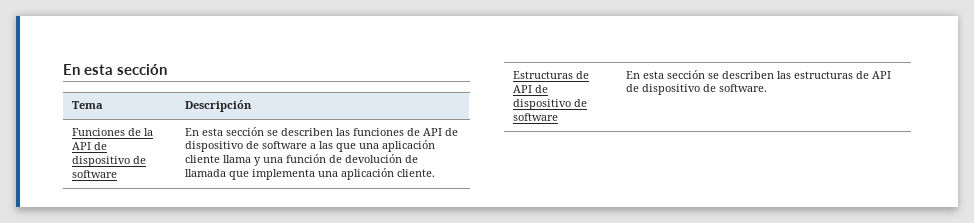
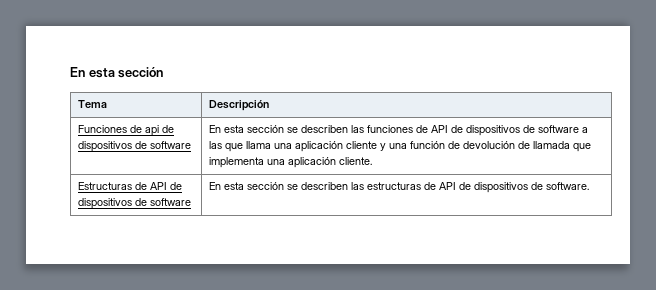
- Funciones de la API de dispositivo de software | En esta sección se describen las funciones de API de dispositivo de software a las que una aplicación cliente llama y una función de devolución de llamada que implementa una aplicación cliente.
+ Funciones de api de dispositivos de software | En esta sección se describen las funciones de API de dispositivos de software a las que llama una aplicación cliente y una función de devolución de llamada que implementa una aplicación cliente.
- Estructuras de API de dispositivo de software | En esta sección se describen las estructuras de API de dispositivo de software.
+ Estructuras de API de dispositivos de software | En esta sección se describen las estructuras de API de dispositivos de software.

